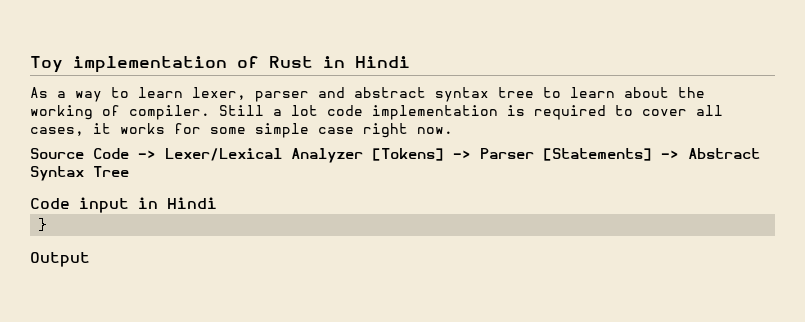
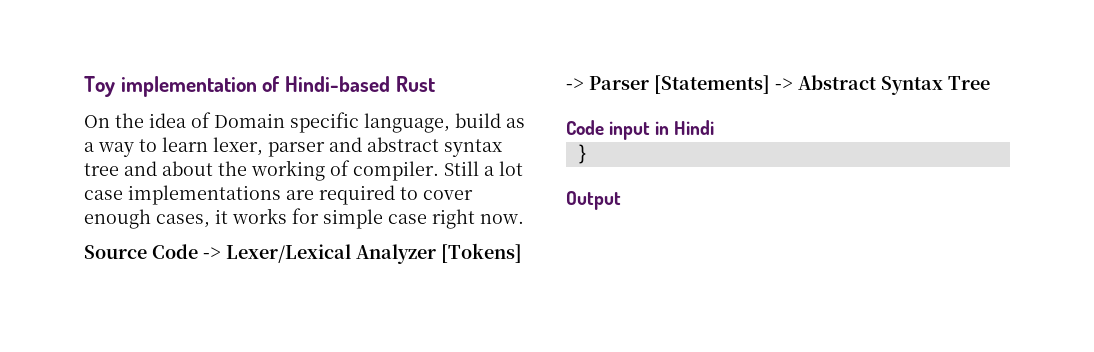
- Toy implementation of Rust in Hindi
- As a way to learn lexer, parser and abstract syntax tree to learn about the working of compiler.
+ Toy implementation of Hindi-based Rust
+ On the idea of Domain specific language, build as a way to learn lexer, parser and abstract syntax tree and about the working of compiler.
- Still a lot code implementation is required to cover all cases, it works for some simple case right now.
+ Still a lot case implementations are required to cover enough cases, it works for simple case right now.

